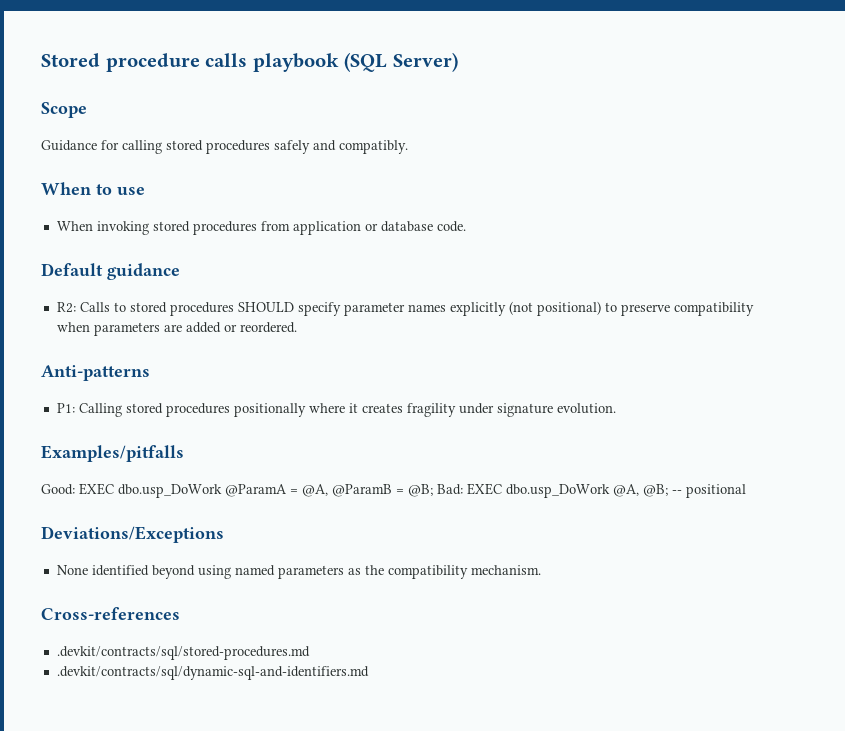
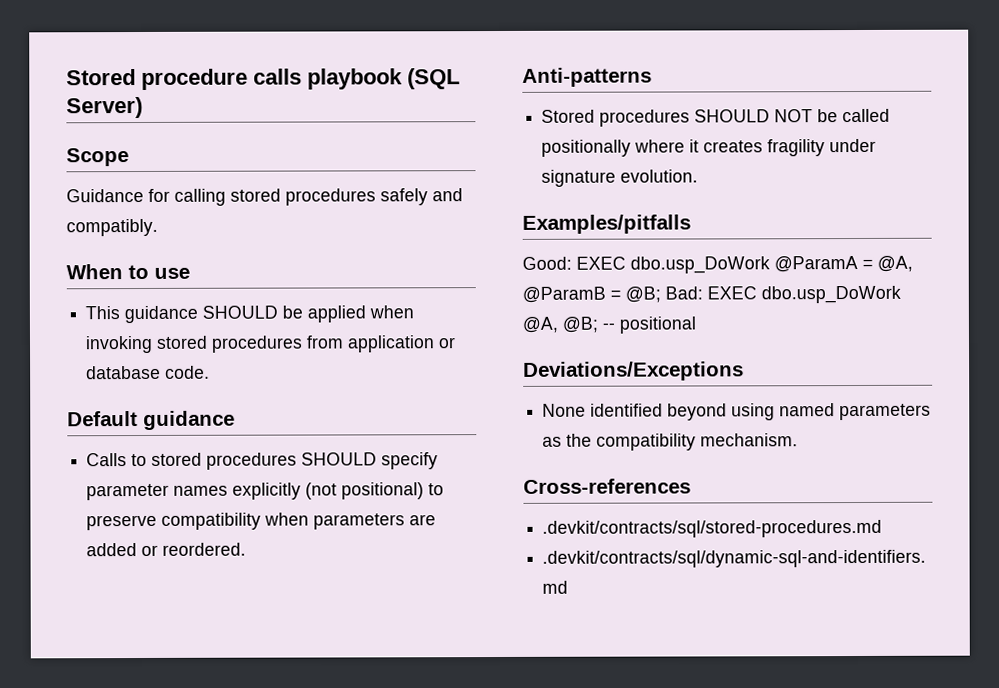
- When invoking stored procedures from application or database code.
+ This guidance SHOULD be applied when invoking stored procedures from application or database code.
- R2: Calls to stored procedures SHOULD specify parameter names explicitly (not positional) to preserve compatibility when parameters are added or reordered.
+ Calls to stored procedures SHOULD specify parameter names explicitly (not positional) to preserve compatibility when parameters are added or reordered.
- P1: Calling stored procedures positionally where it creates fragility under signature evolution.
+ Stored procedures SHOULD NOT be called positionally where it creates fragility under signature evolution.

